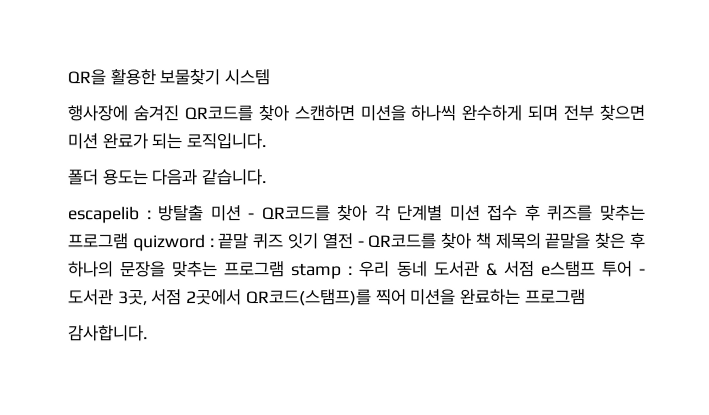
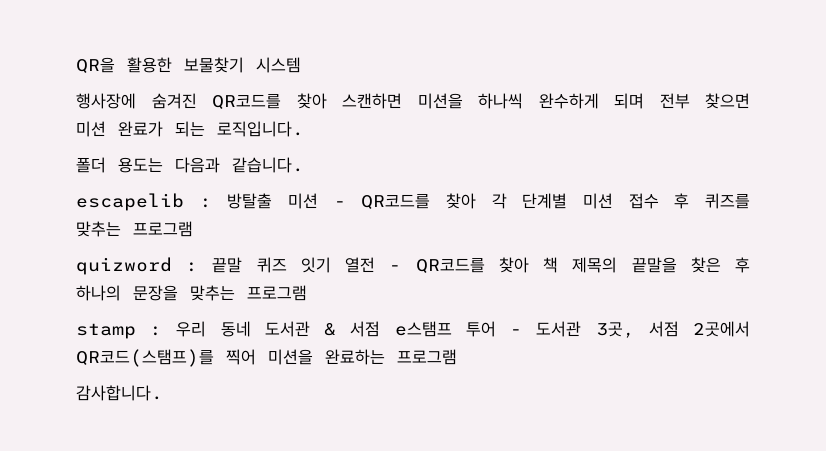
- escapelib : 방탈출 미션 - QR코드를 찾아 각 단계별 미션 접수 후 퀴즈를 맞추는 프로그램 quizword : 끝말 퀴즈 잇기 열전 - QR코드를 찾아 책 제목의 끝말을 찾은 후 하나의 문장을 맞추는 프로그램 stamp : 우리 동네 도서관 & 서점 e스탬프 투어 - 도서관 3곳, 서점 2곳에서 QR코드(스탬프)를 찍어 미션을 완료하는 프로그램
+ escapelib : 방탈출 미션 - QR코드를 찾아 각 단계별 미션 접수 후 퀴즈를 맞추는 프로그램
+ quizword : 끝말 퀴즈 잇기 열전 - QR코드를 찾아 책 제목의 끝말을 찾은 후 하나의 문장을 맞추는 프로그램
+ stamp : 우리 동네 도서관 & 서점 e스탬프 투어 - 도서관 3곳, 서점 2곳에서 QR코드(스탬프)를 찍어 미션을 완료하는 프로그램

